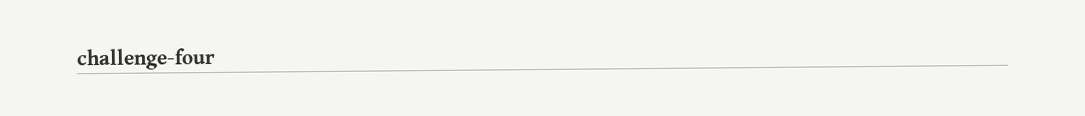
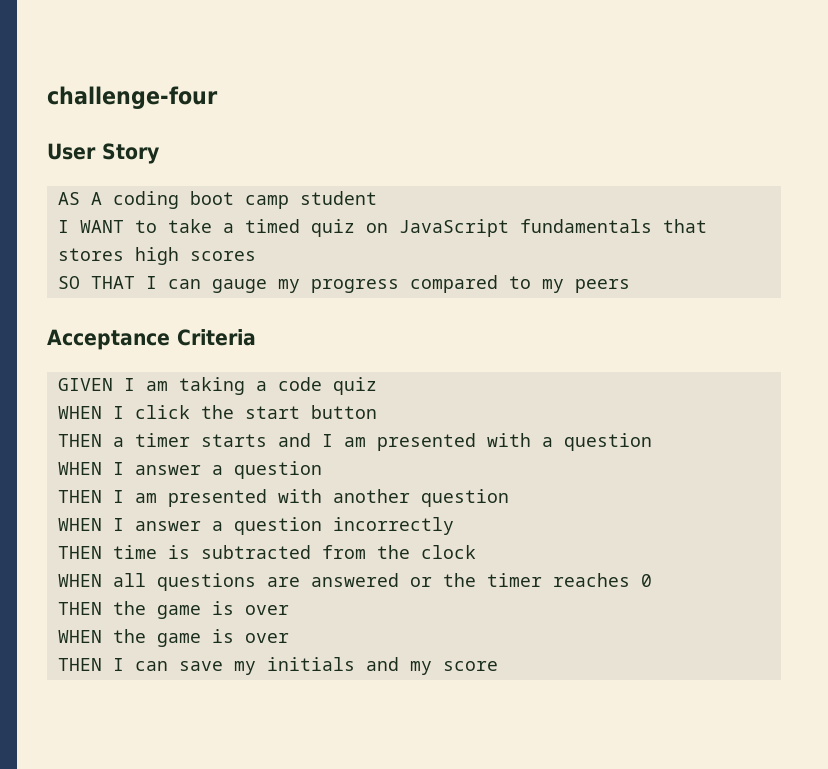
+ User Story
+ AS A coding boot camp student
+ I WANT to take a timed quiz on JavaScript fundamentals that stores high scores
+ SO THAT I can gauge my progress compared to my peers
+ Acceptance Criteria
+ GIVEN I am taking a code quiz
+ WHEN I click the start button
+ THEN a timer starts and I am presented with a question
+ WHEN I answer a question
+ THEN I am presented with another question
+ WHEN I answer a question incorrectly
+ THEN time is subtracted from the clock
+ WHEN all questions are answered or the timer reaches 0
+ THEN the game is over
+ WHEN the game is over
+ THEN I can save my initials and my score

